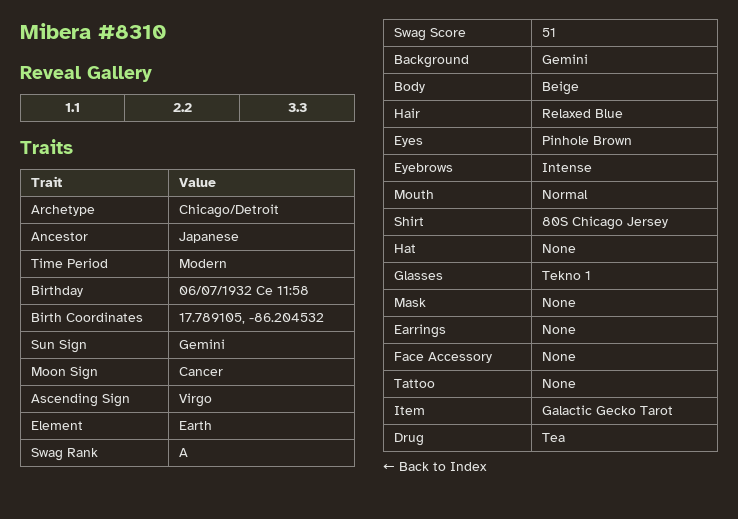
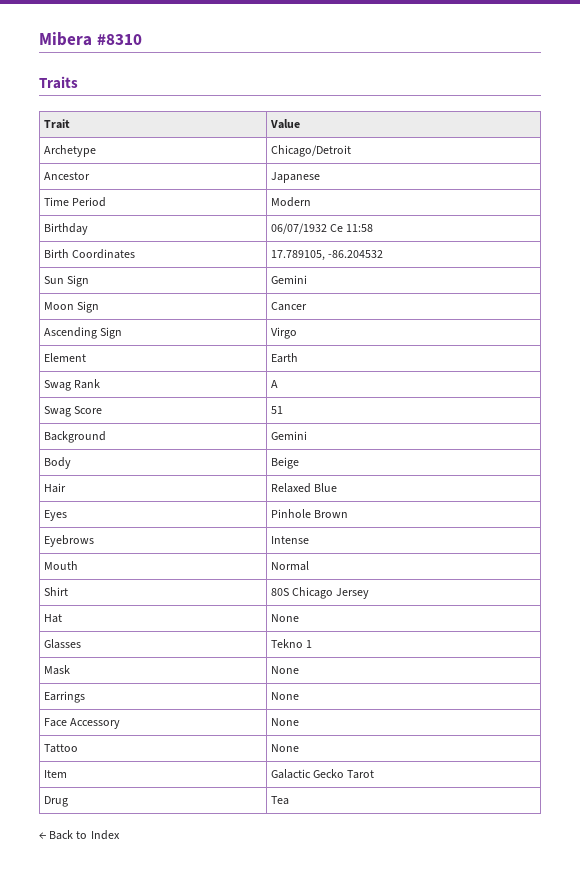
- Reveal Gallery
- 1.1 | 2.2 | 3.3

